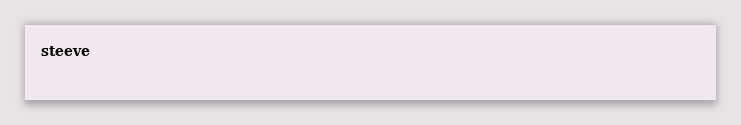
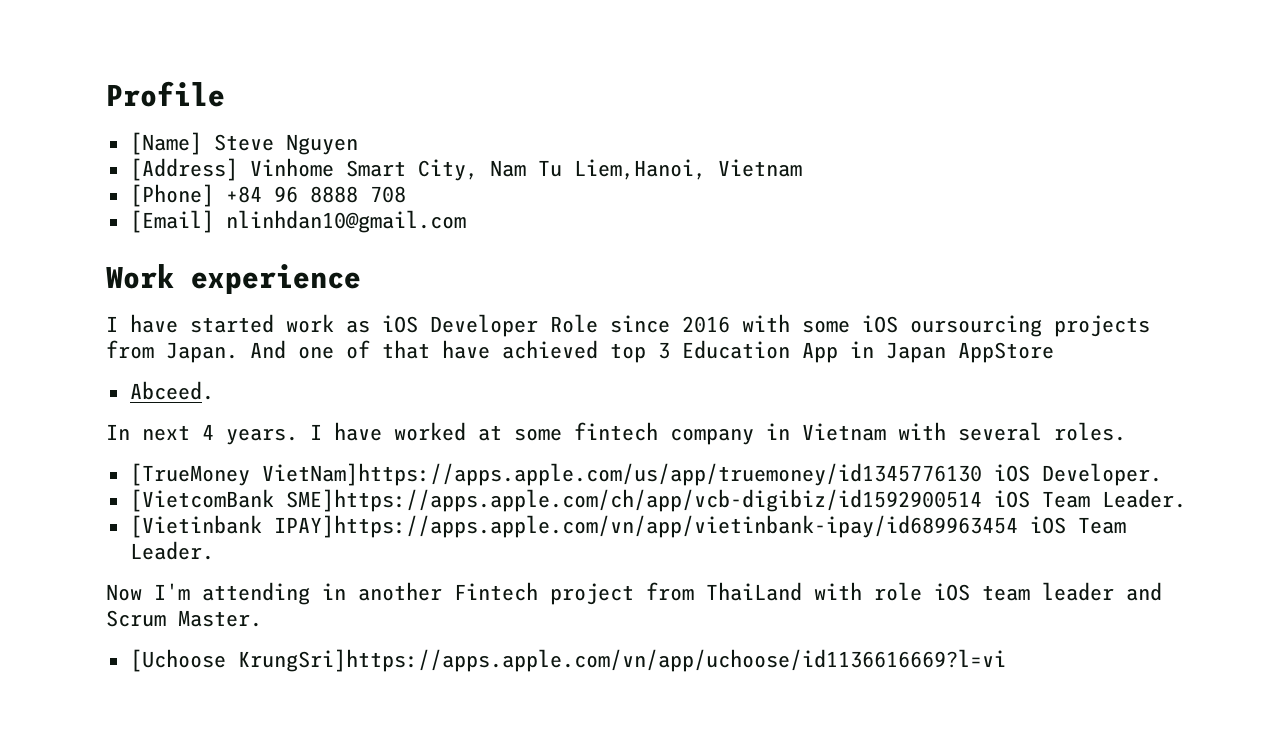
- steeve
+ Profile
+ [Name] Steve Nguyen
+ [Address] Vinhome Smart City, Nam Tu Liem,Hanoi, Vietnam
+ [Phone] +84 96 8888 708
+ [Email] nlinhdan10@gmail.com
+ Work experience
+ I have started work as iOS Developer Role since 2016 with some iOS oursourcing projects from Japan. And one of that have achieved top 3 Education App in Japan AppStore
+ Abceed.
+ In next 4 years. I have worked at some fintech company in Vietnam with several roles.
+ [TrueMoney VietNam]https://apps.apple.com/us/app/truemoney/id1345776130 iOS Developer.
+ [VietcomBank SME]https://apps.apple.com/ch/app/vcb-digibiz/id1592900514 iOS Team Leader.
+ [Vietinbank IPAY]https://apps.apple.com/vn/app/vietinbank-ipay/id689963454 iOS Team Leader.
+ Now I'm attending in another Fintech project from ThaiLand with role iOS team leader and Scrum Master.
+ [Uchoose KrungSri]https://apps.apple.com/vn/app/uchoose/id1136616669?l=vi

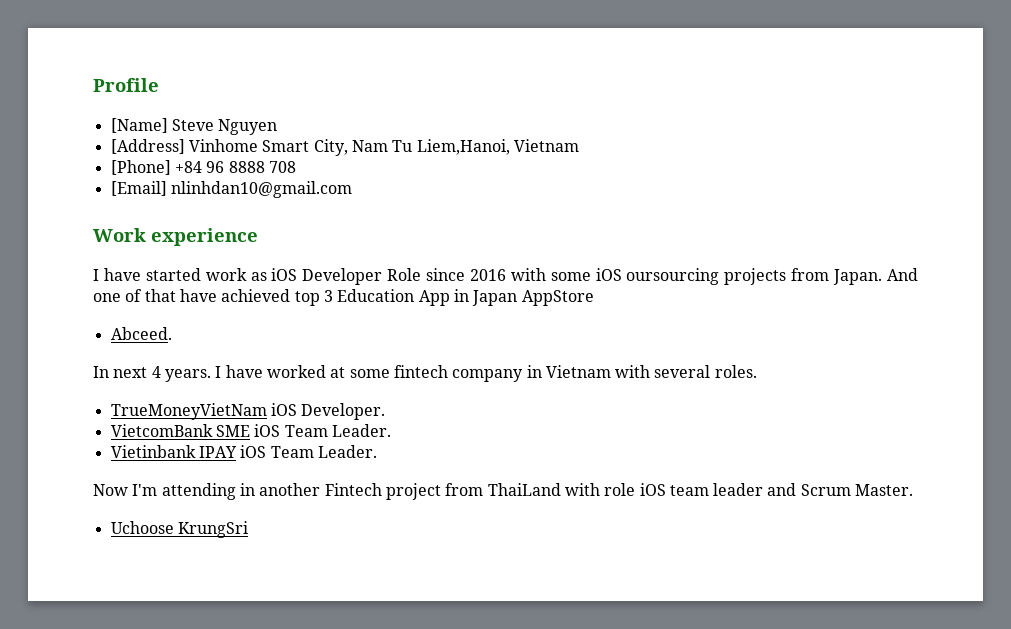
- [TrueMoney VietNam]https://apps.apple.com/us/app/truemoney/id1345776130 iOS Developer.
+ TrueMoneyVietNam iOS Developer.
- [VietcomBank SME]https://apps.apple.com/ch/app/vcb-digibiz/id1592900514 iOS Team Leader.
- [Vietinbank IPAY]https://apps.apple.com/vn/app/vietinbank-ipay/id689963454 iOS Team Leader.
+ VietcomBank SME iOS Team Leader.
+ Vietinbank IPAY iOS Team Leader.
- [Uchoose KrungSri]https://apps.apple.com/vn/app/uchoose/id1136616669?l=vi
+ Uchoose KrungSri

